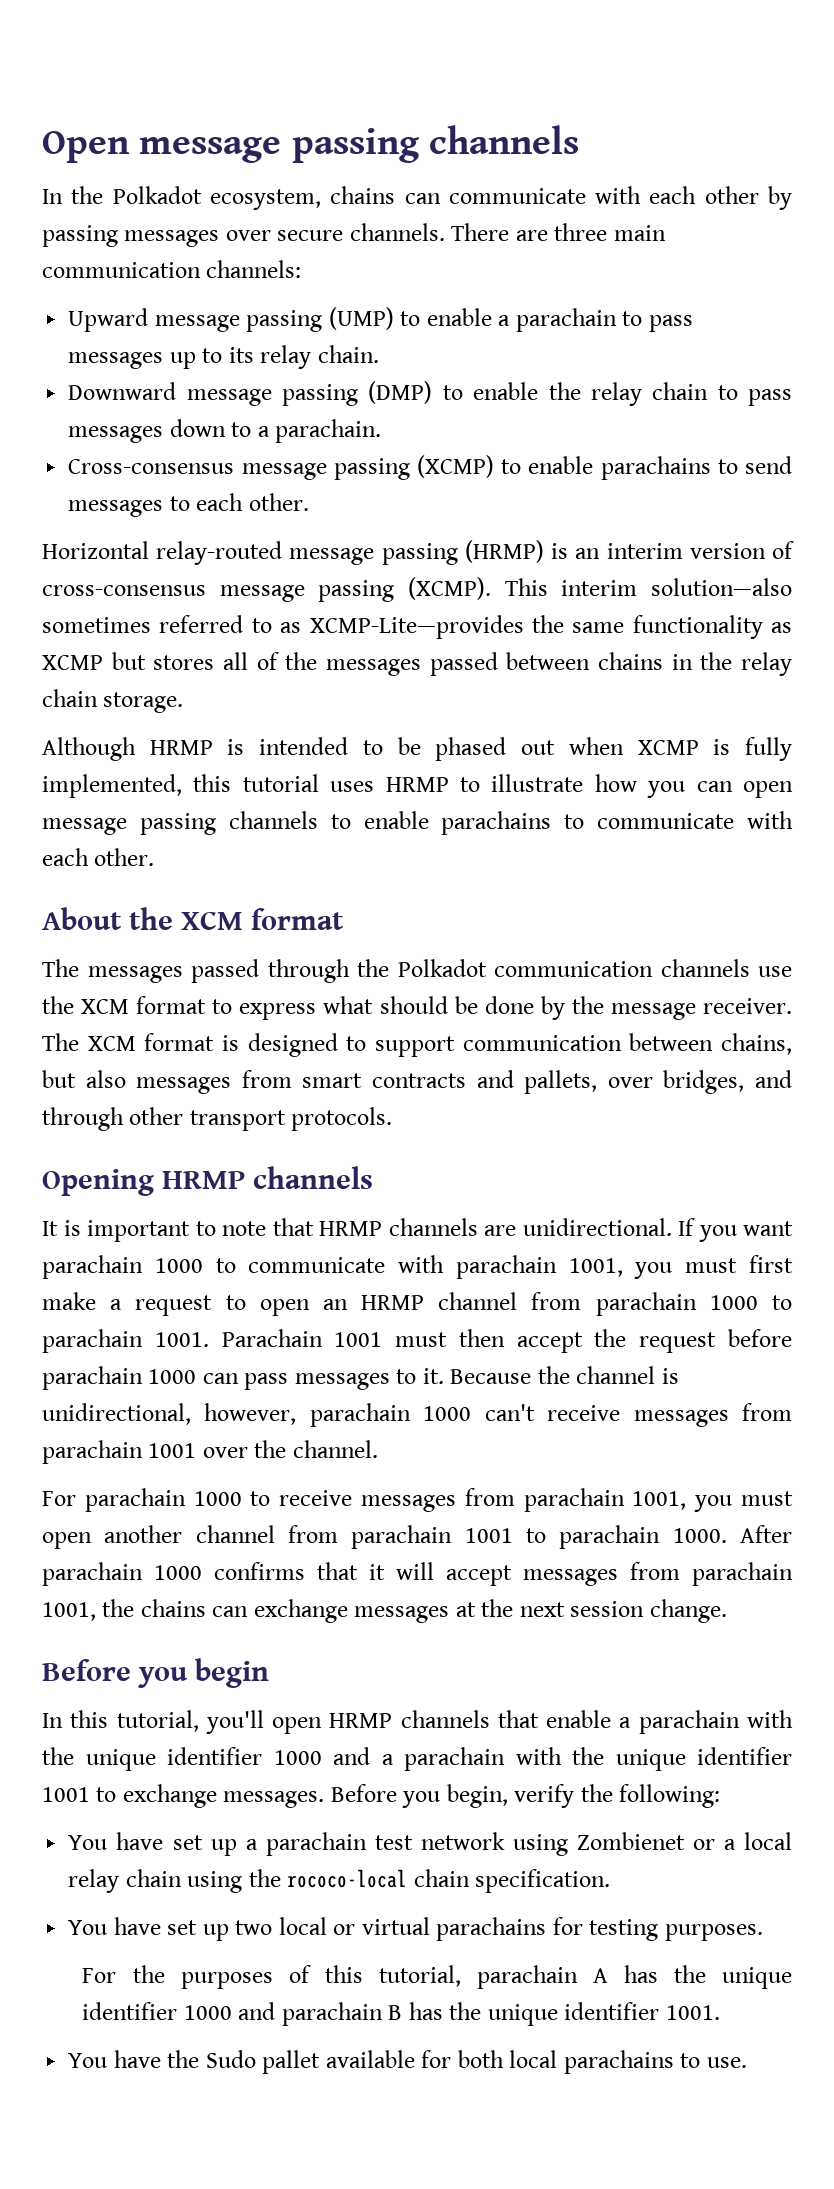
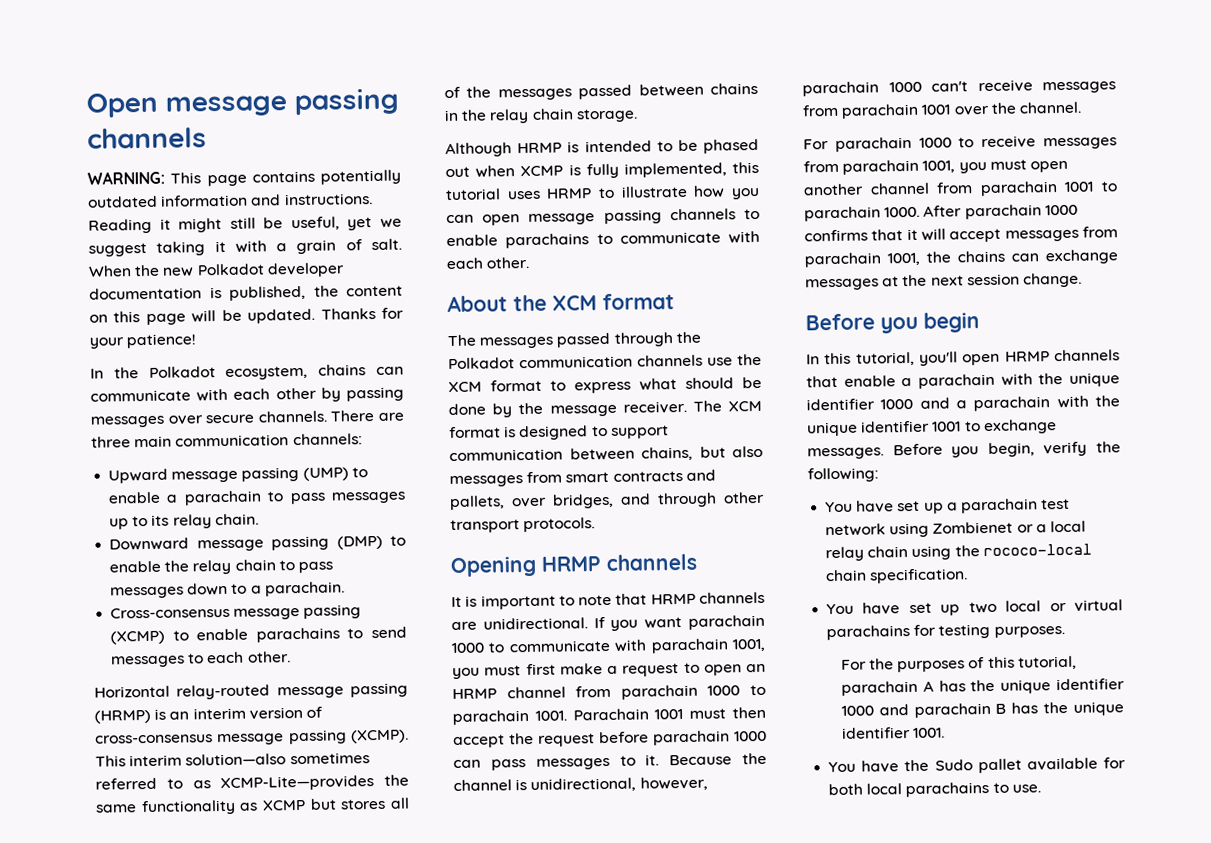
+ WARNING: This page contains potentially outdated information and instructions. Reading it might still be useful, yet we suggest taking it with a grain of salt. When the new Polkadot developer documentation is published, the content on this page will be updated. Thanks for your patience!

